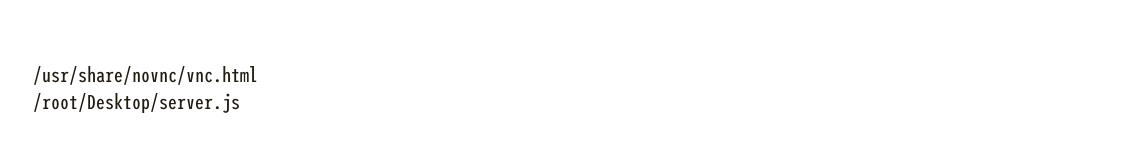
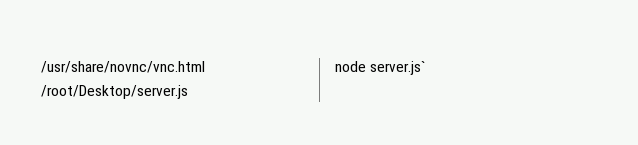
+ node server.js`

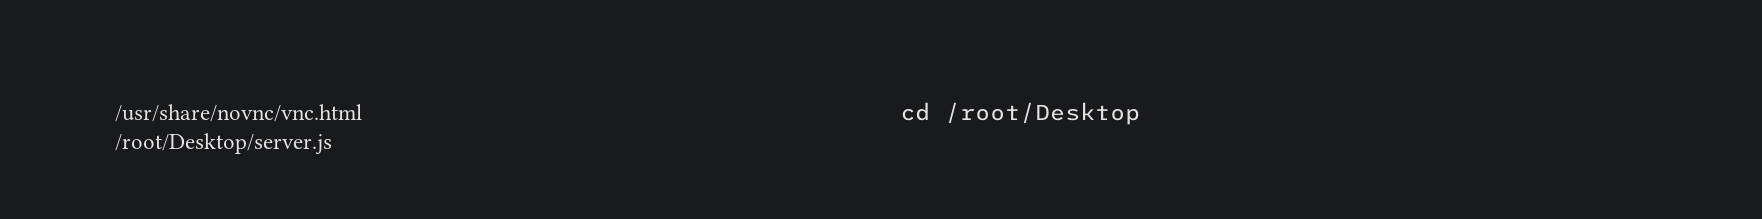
- node server.js`
+ cd /root/Desktop

